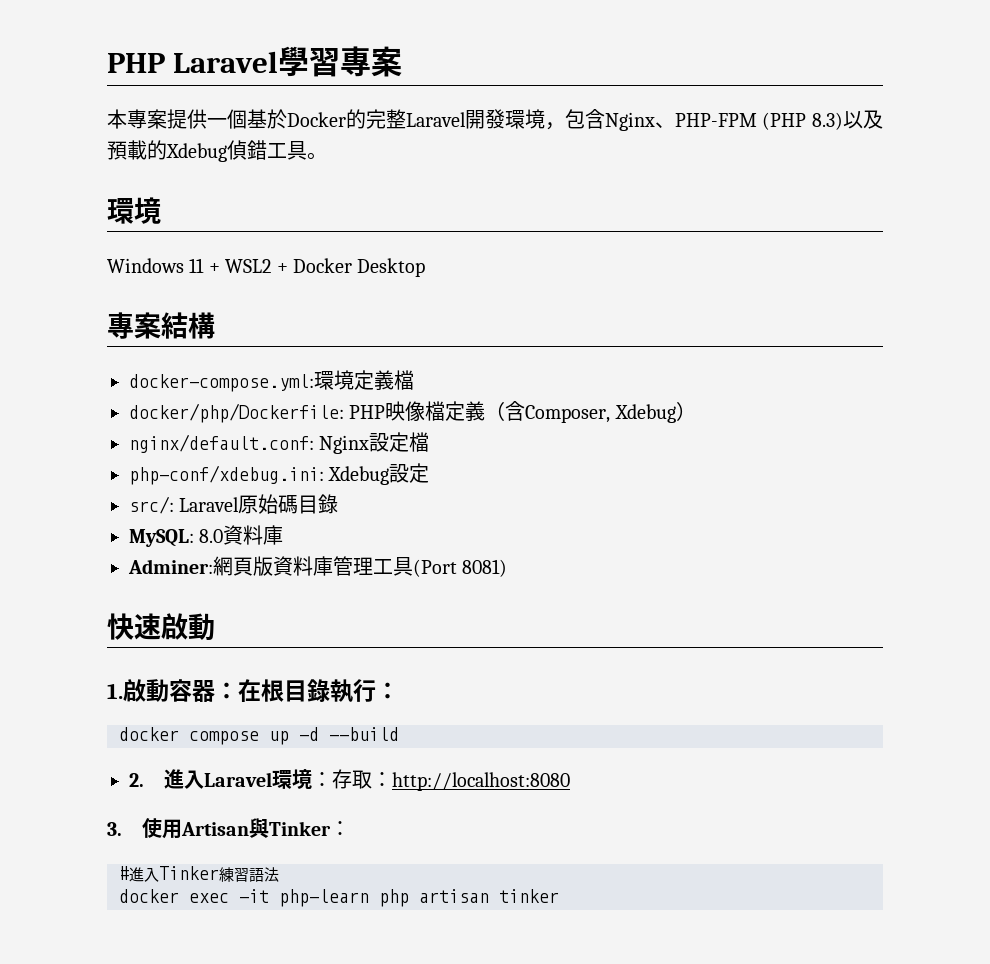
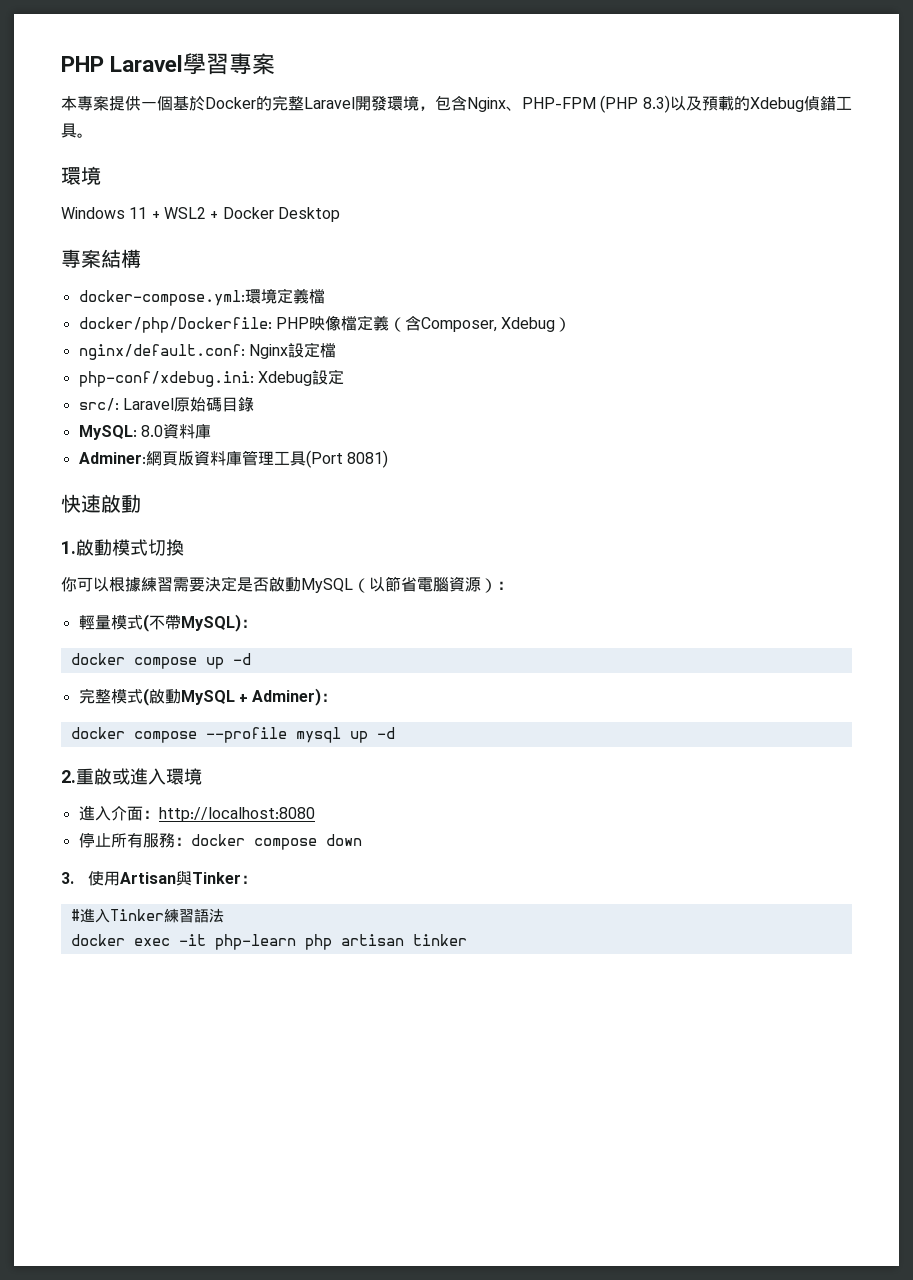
- 1.啟動容器：在根目錄執行：
+ 1.啟動模式切換
+ 你可以根據練習需要決定是否啟動MySQL（以節省電腦資源）：
+ 輕量模式(不帶MySQL)：
- docker compose up -d --build
- 2.進入Laravel環境：存取：http://localhost:8080
+ docker compose up -d
+ 完整模式(啟動MySQL + Adminer)：
+ docker compose --profile mysql up -d
+ 2.重啟或進入環境
+ 進入介面：http://localhost:8080
+ 停止所有服務：docker compose down

